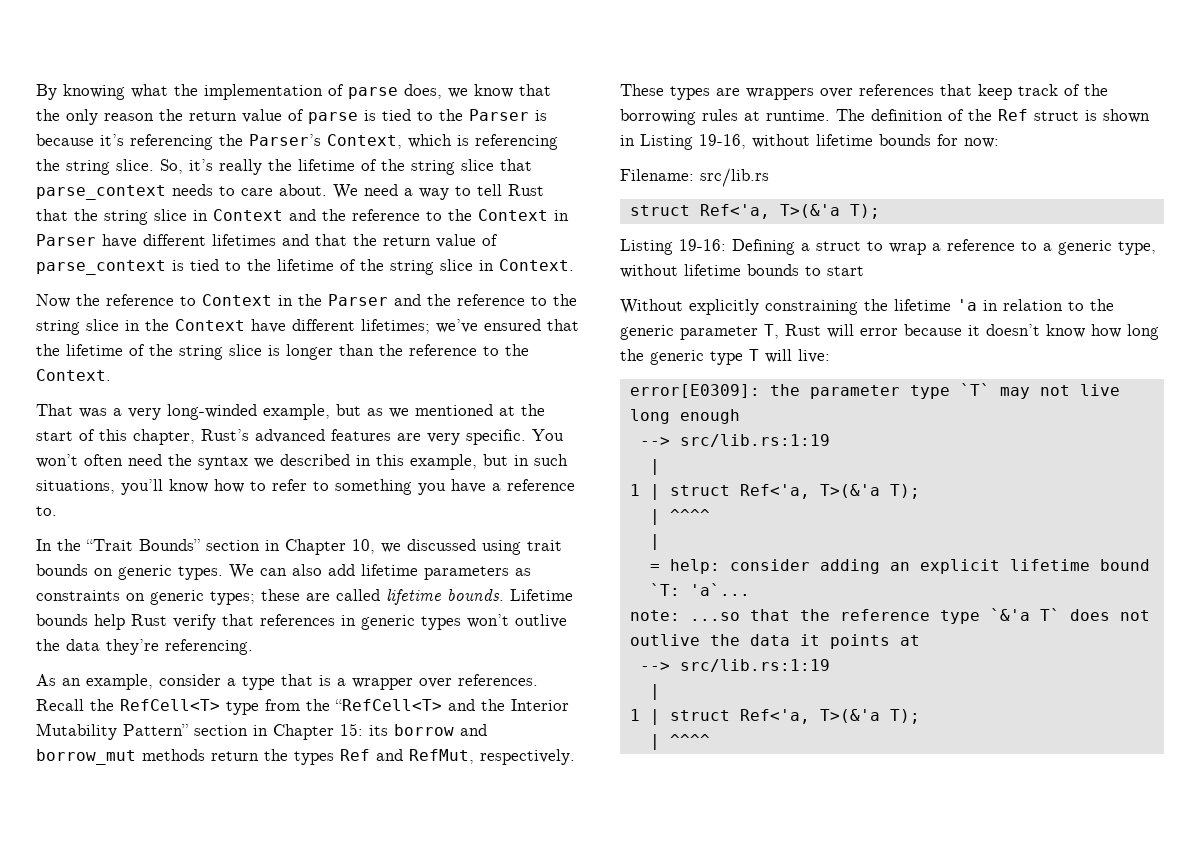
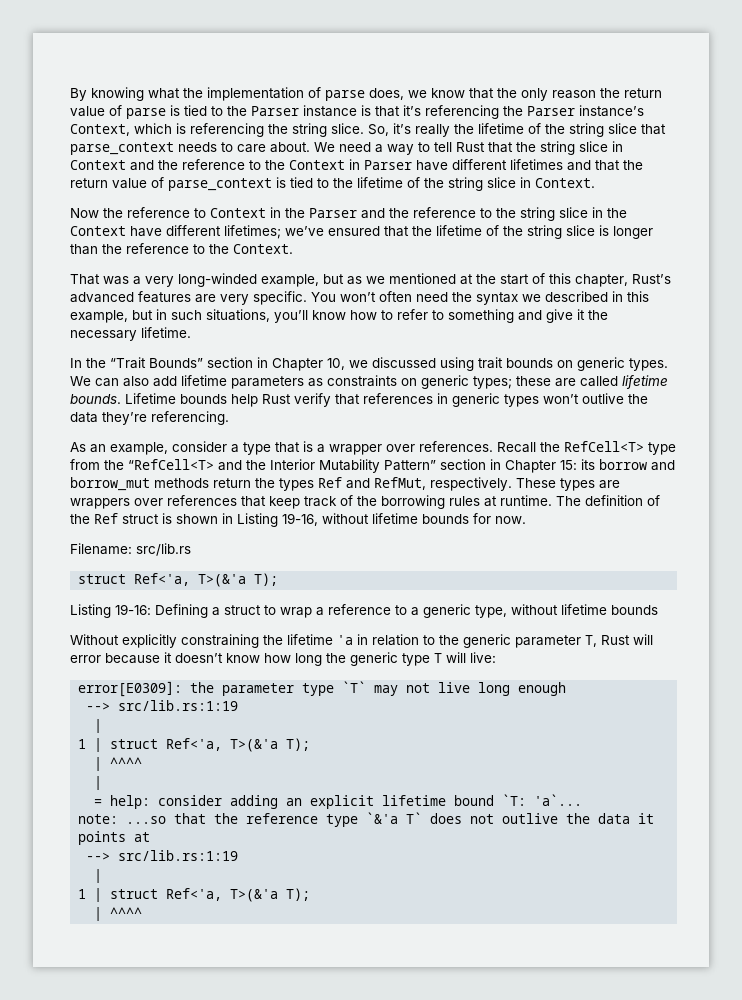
- By knowing what the implementation of parse does, we know that the only reason the return value of parse is tied to the Parser is because it’s referencing the Parser’s Context, which is referencing the string slice.
+ By knowing what the implementation of parse does, we know that the only reason the return value of parse is tied to the Parser instance is that it’s referencing the Parser instance’s Context, which is referencing the string slice.
- You won’t often need the syntax we described in this example, but in such situations, you’ll know how to refer to something you have a reference to.
+ You won’t often need the syntax we described in this example, but in such situations, you’ll know how to refer to something and give it the necessary lifetime.
- The definition of the Ref struct is shown in Listing 19-16, without lifetime bounds for now:
+ The definition of the Ref struct is shown in Listing 19-16, without lifetime bounds for now.
- Listing 19-16: Defining a struct to wrap a reference to a generic type, without lifetime bounds to start
+ Listing 19-16: Defining a struct to wrap a reference to a generic type, without lifetime bounds

